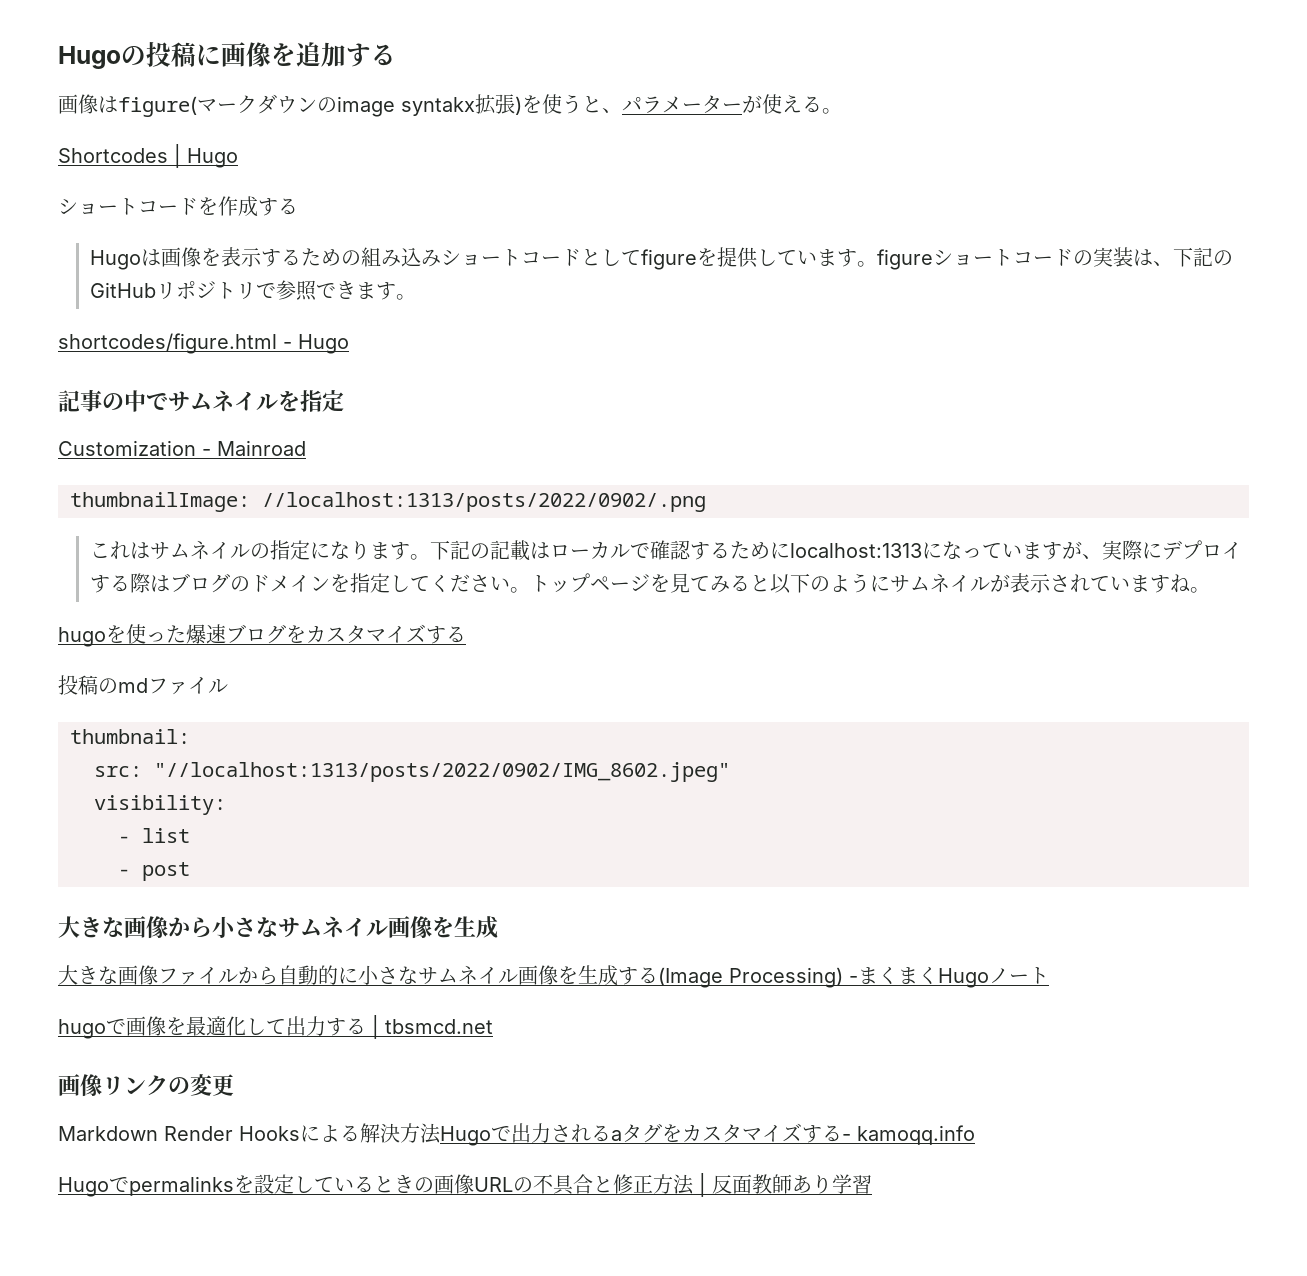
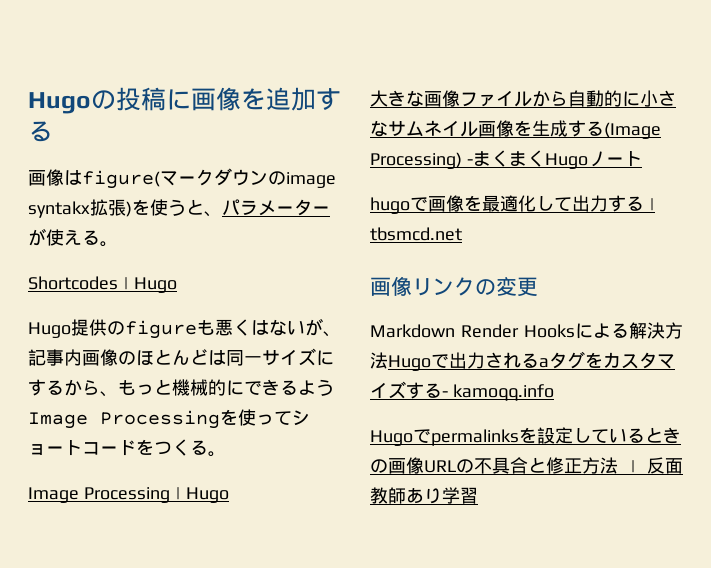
- ショートコードを作成する
- Hugoは画像を表示するための組み込みショートコードとしてfigureを提供しています。figureショートコードの実装は、下記のGitHubリポジトリで参照できます。
- shortcodes/figure.html - Hugo
- 記事の中でサムネイルを指定
- Customization - Mainroad
- thumbnailImage: //localhost:1313/posts/2022/0902/.png
- これはサムネイルの指定になります。下記の記載はローカルで確認するためにlocalhost:1313になっていますが、実際にデプロイする際はブログのドメインを指定してください。トップページを見てみると以下のようにサムネイルが表示されていますね。
- hugoを使った爆速ブログをカスタマイズする
- 投稿のmdファイル
- thumbnail:
- src: "//localhost:1313/posts/2022/0902/IMG_8602.jpeg"
- visibility:
- - list
- - post
- 大きな画像から小さなサムネイル画像を生成
+ Hugo提供のfigureも悪くはないが、記事内画像のほとんどは同一サイズにするから、もっと機械的にできるようImage Processingを使ってショートコードをつくる。
+ Image Processing | Hugo

